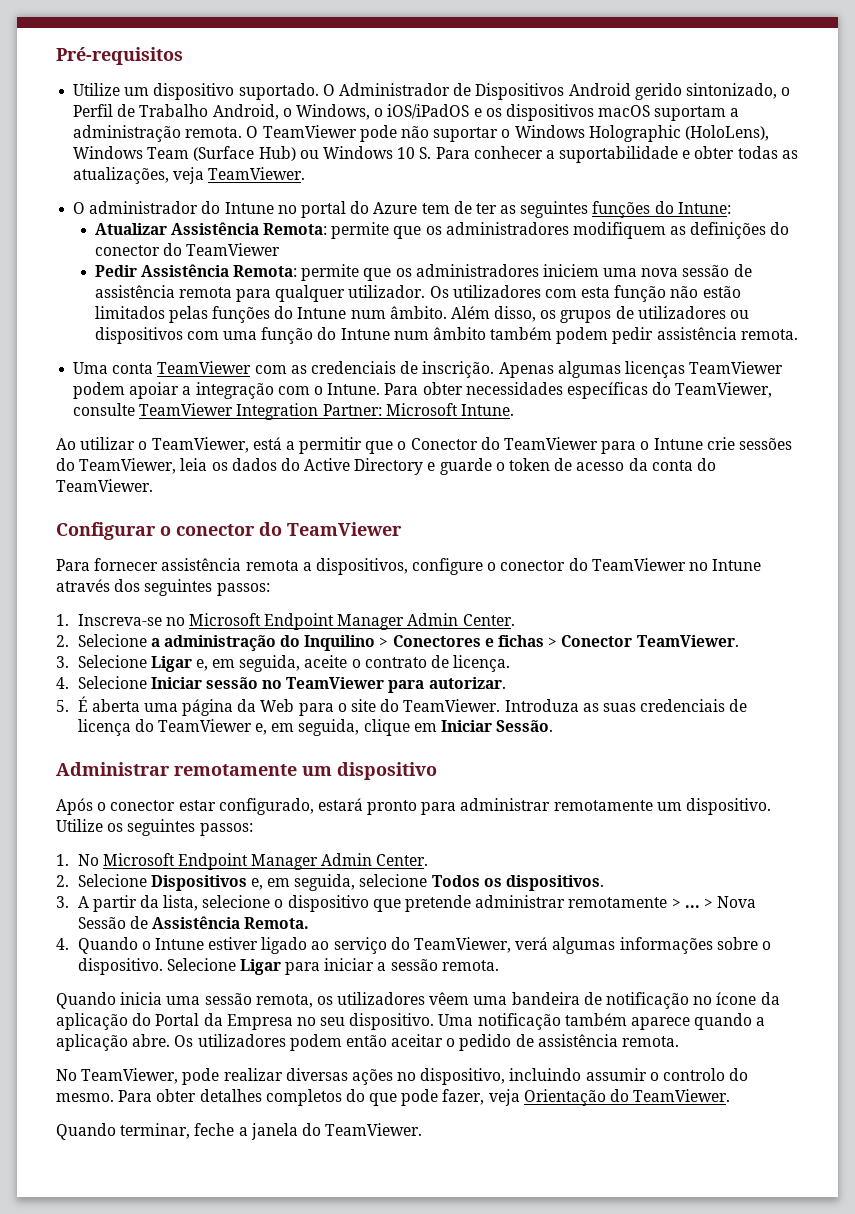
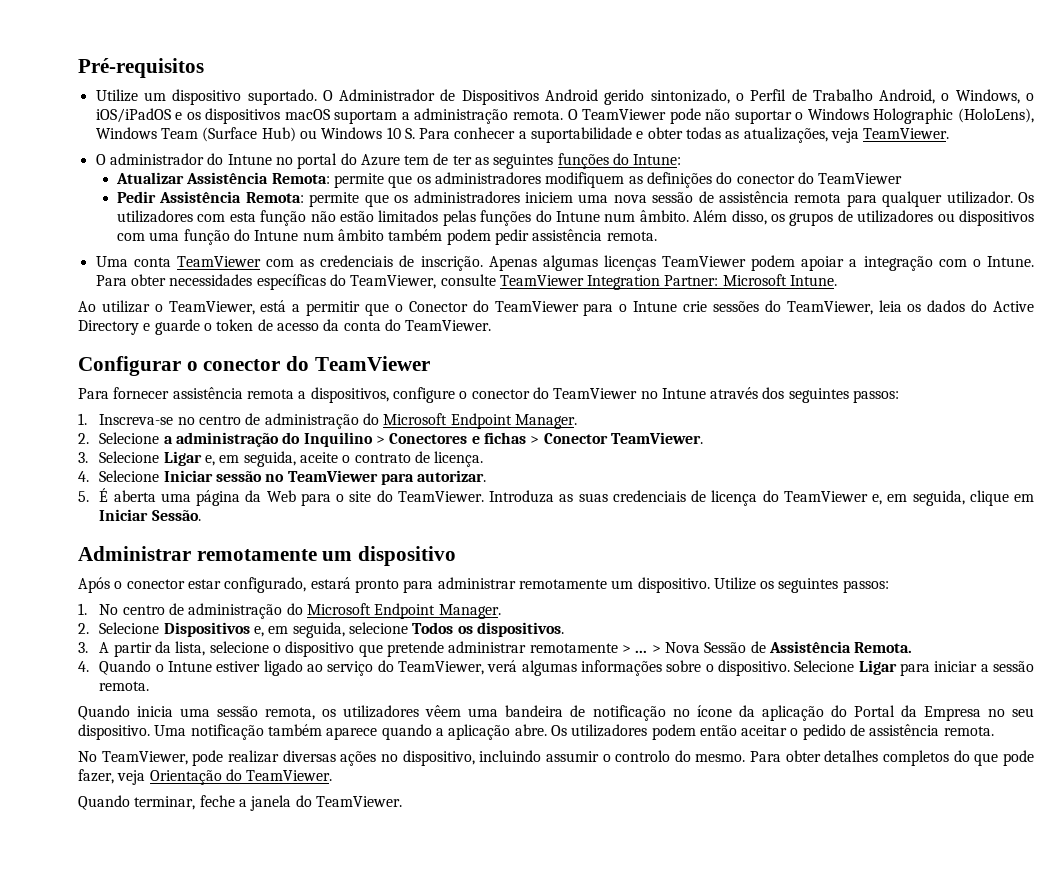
- 1. Inscreva-se no Microsoft Endpoint Manager Admin Center.
+ 1. Inscreva-se no centro de administração do Microsoft Endpoint Manager.
- 1. No Microsoft Endpoint Manager Admin Center.
+ 1. No centro de administração do Microsoft Endpoint Manager.

